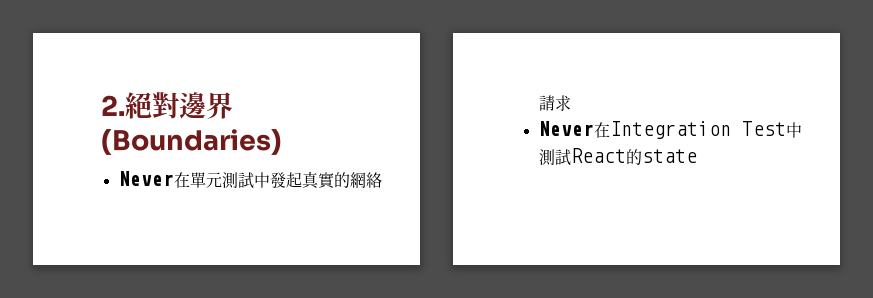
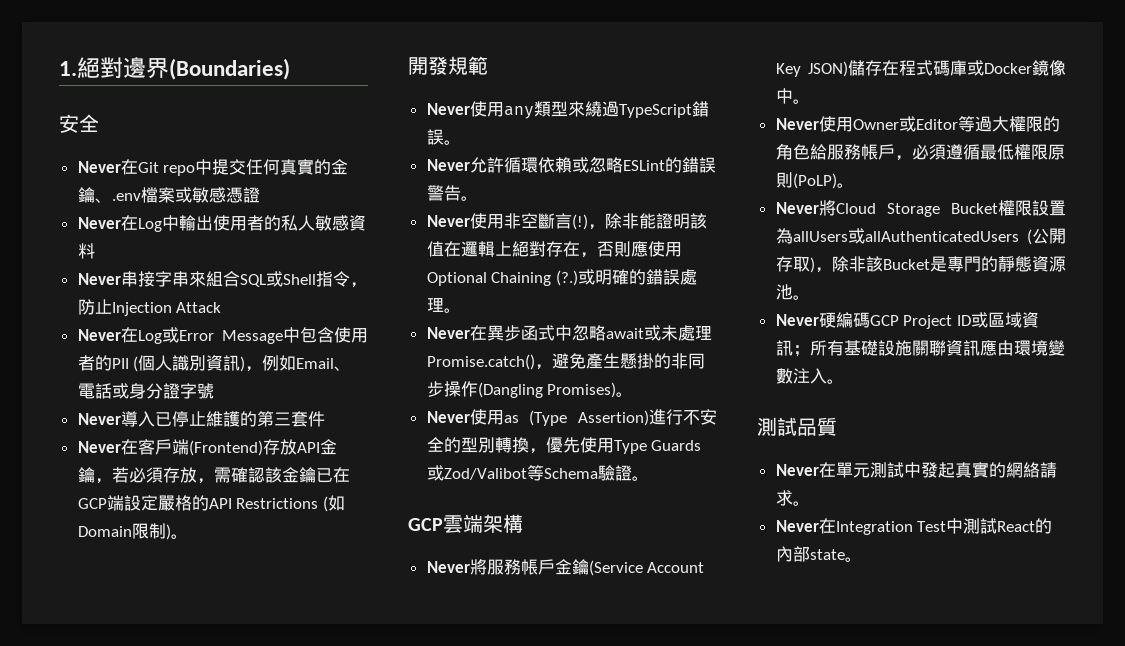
- 2.絕對邊界(Boundaries)
+ 1.絕對邊界(Boundaries)
+ 安全
+ Never在Git repo中提交任何真實的金鑰、.env檔案或敏感憑證
+ Never在Log中輸出使用者的私人敏感資料
+ Never串接字串來組合SQL或Shell指令，防止Injection Attack
+ Never在Log或Error Message中包含使用者的PII (個人識別資訊)，例如Email、電話或身分證字號
+ Never導入已停止維護的第三套件
+ Never在客戶端(Frontend)存放API金鑰，若必須存放，需確認該金鑰已在GCP端設定嚴格的API Restrictions (如Domain限制)。
+ 開發規範
+ Never使用any類型來繞過TypeScript錯誤。
+ Never允許循環依賴或忽略ESLint的錯誤警告。
+ Never使用非空斷言(!)，除非能證明該值在邏輯上絕對存在，否則應使用Optional Chaining (?.)或明確的錯誤處理。
+ Never在異步函式中忽略await或未處理Promise.catch()，避免產生懸掛的非同步操作(Dangling Promises)。
+ Never使用as (Type Assertion)進行不安全的型別轉換，優先使用Type Guards或Zod/Valibot等Schema驗證。
+ GCP雲端架構
+ Never將服務帳戶金鑰(Service Account Key JSON)儲存在程式碼庫或Docker鏡像中。
+ Never使用Owner或Editor等過大權限的角色給服務帳戶，必須遵循最低權限原則(PoLP)。
+ Never將Cloud Storage Bucket權限設置為allUsers或allAuthenticatedUsers (公開存取)，除非該Bucket是專門的靜態資源池。
+ Never硬編碼GCP Project ID或區域資訊；所有基礎設施關聯資訊應由環境變數注入。
+ 測試品質
- Never在單元測試中發起真實的網絡請求
+ Never在單元測試中發起真實的網絡請求。
- Never在Integration Test中測試React的state
+ Never在Integration Test中測試React的內部state。

